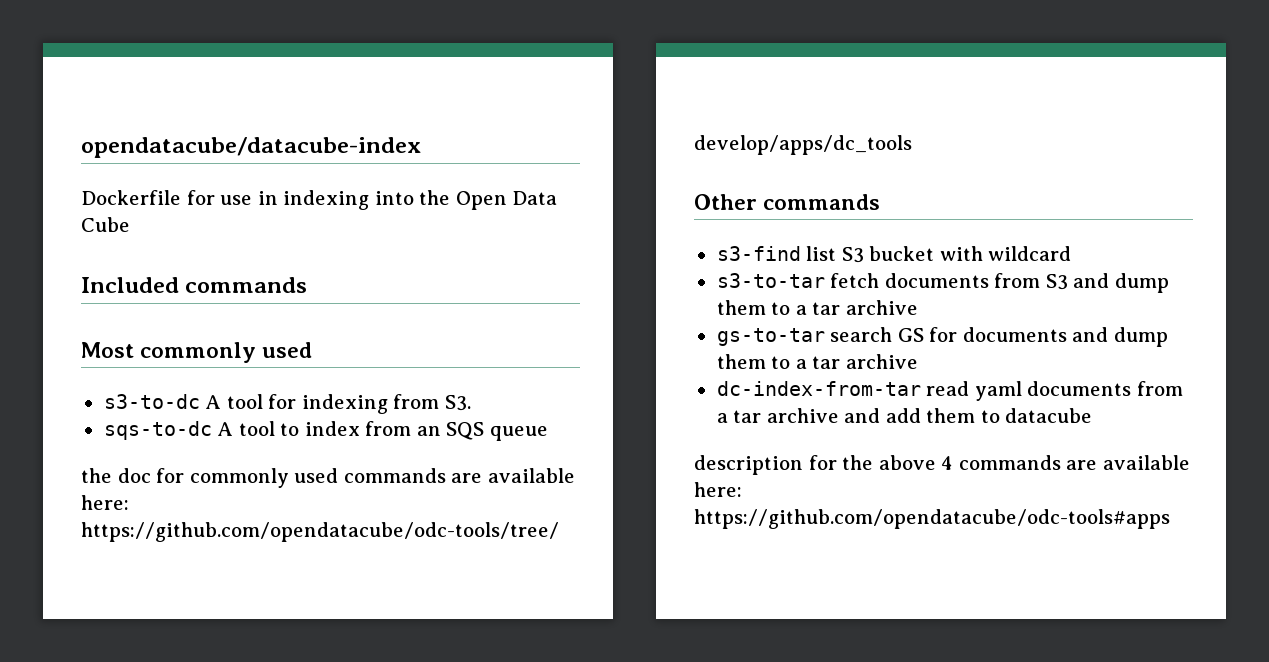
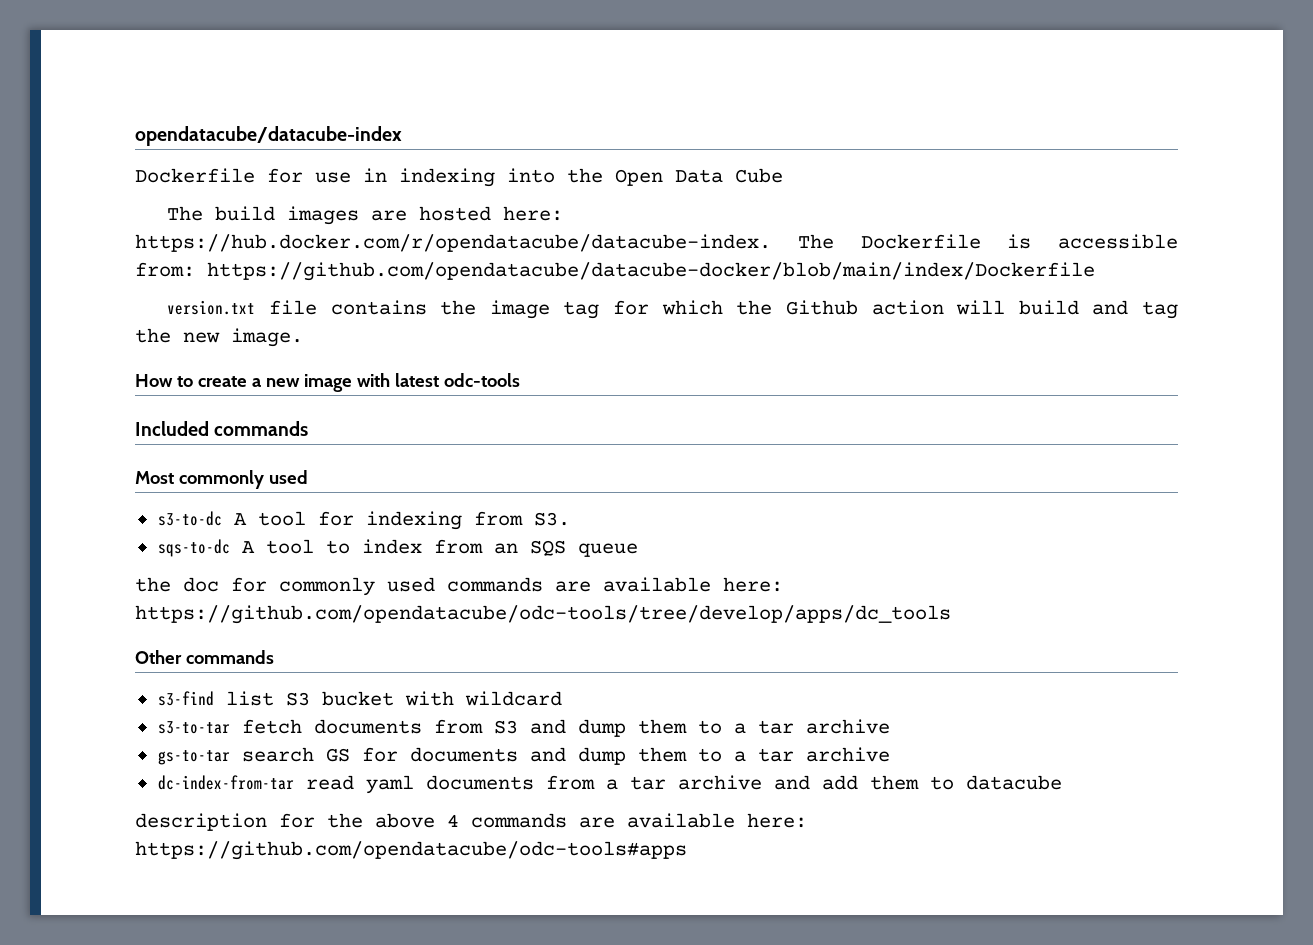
+ The build images are hosted here: https://hub.docker.com/r/opendatacube/datacube-index. The Dockerfile is accessible from: https://github.com/opendatacube/datacube-docker/blob/main/index/Dockerfile
+ version.txt file contains the image tag for which the Github action will build and tag the new image.
+ How to create a new image with latest odc-tools

